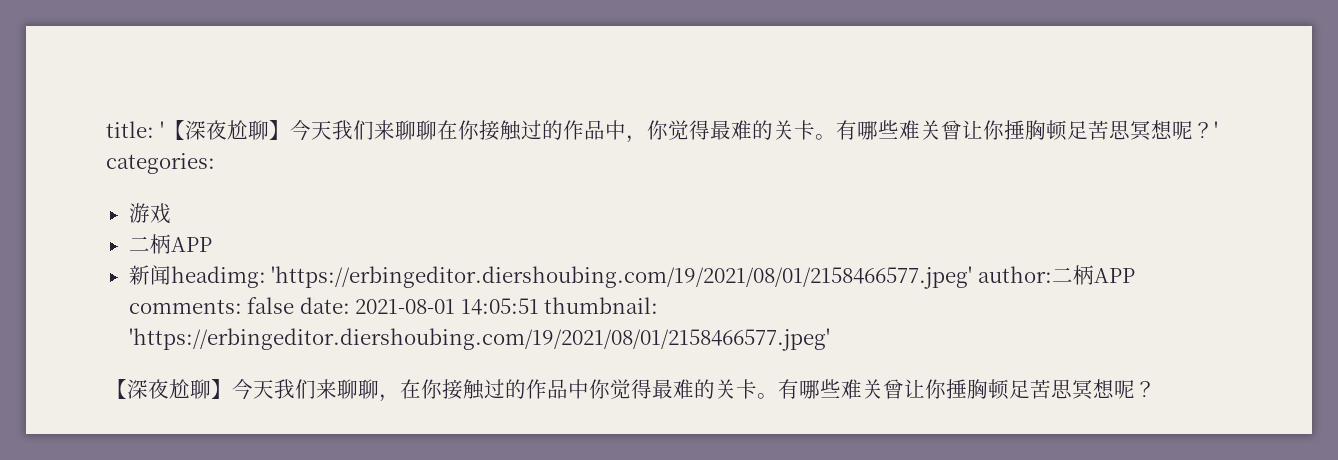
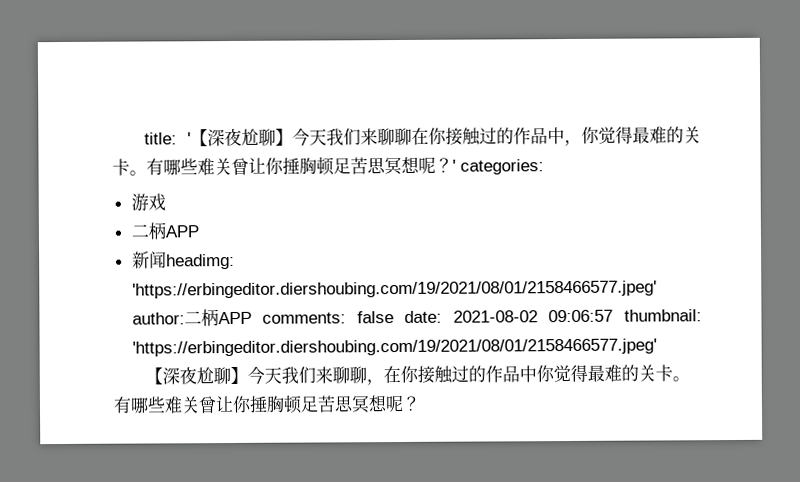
- 新闻headimg: 'https://erbingeditor.diershoubing.com/19/2021/08/01/2158466577.jpeg' author:二柄APP comments: false date: 2021-08-01 14:05:51 thumbnail: 'https://erbingeditor.diershoubing.com/19/2021/08/01/2158466577.jpeg'
+ 新闻headimg: 'https://erbingeditor.diershoubing.com/19/2021/08/01/2158466577.jpeg' author:二柄APP comments: false date: 2021-08-02 09:06:57 thumbnail: 'https://erbingeditor.diershoubing.com/19/2021/08/01/2158466577.jpeg'

